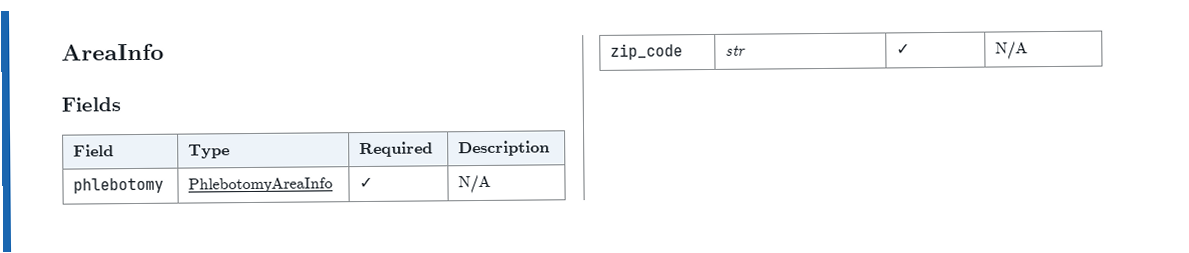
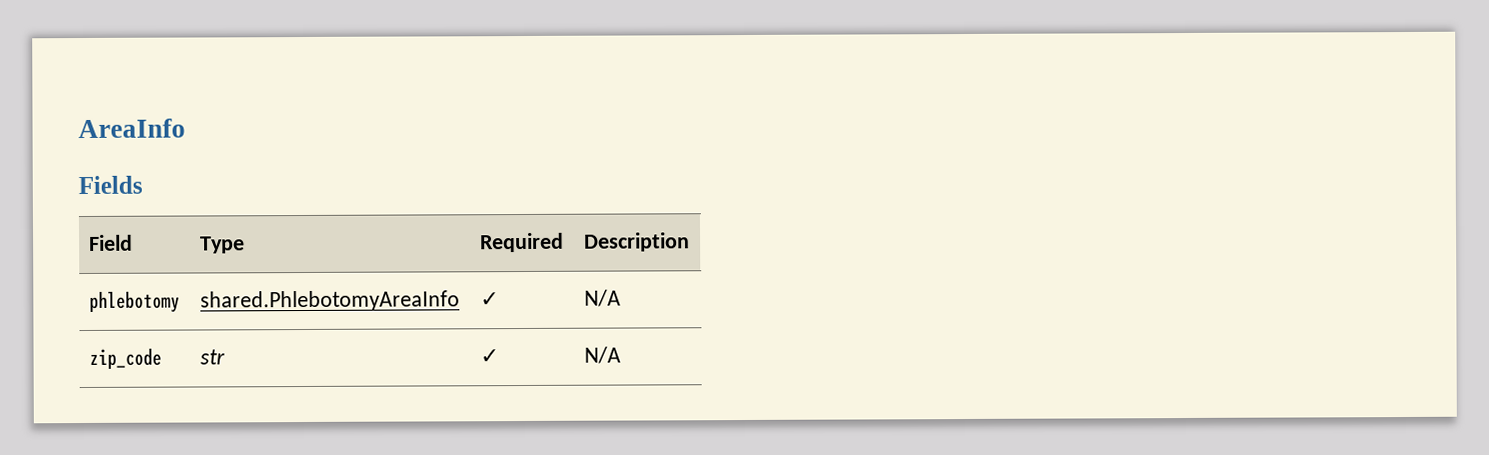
- phlebotomy | PhlebotomyAreaInfo | ✓ | N/A
+ phlebotomy | shared.PhlebotomyAreaInfo | ✓ | N/A

